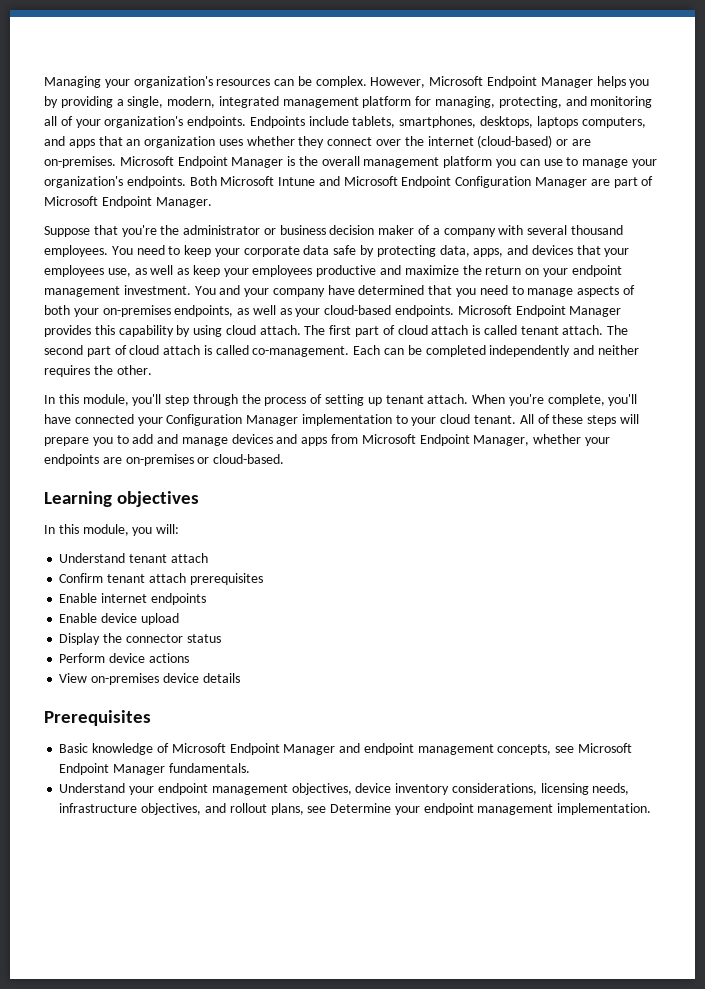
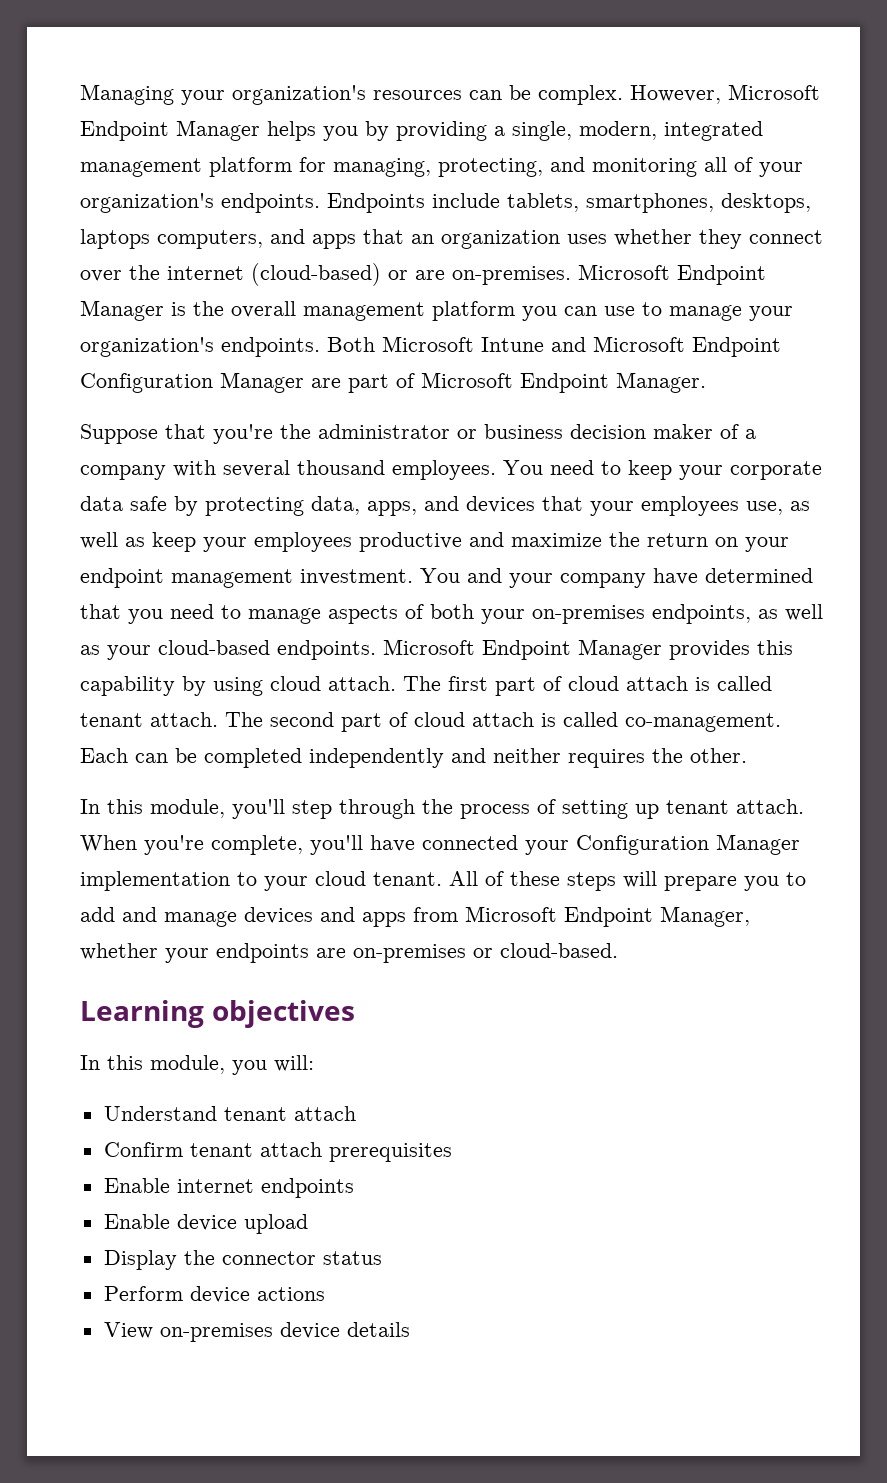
- Prerequisites
- Basic knowledge of Microsoft Endpoint Manager and endpoint management concepts, see Microsoft Endpoint Manager fundamentals.
- Understand your endpoint management objectives, device inventory considerations, licensing needs, infrastructure objectives, and rollout plans, see Determine your endpoint management implementation.

